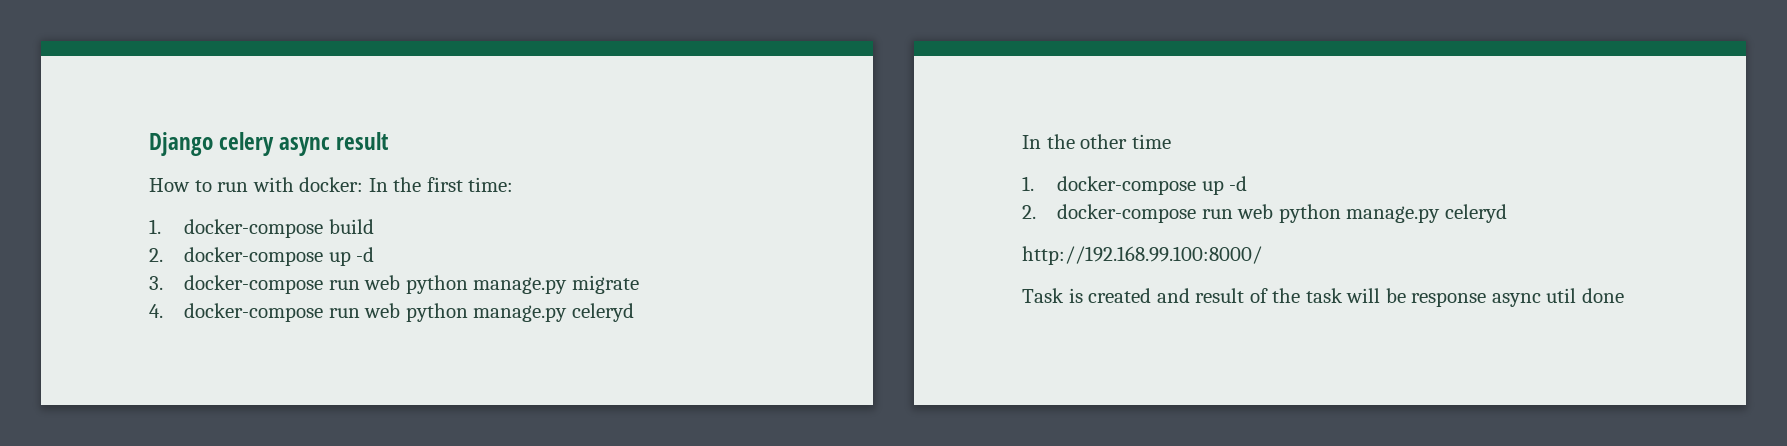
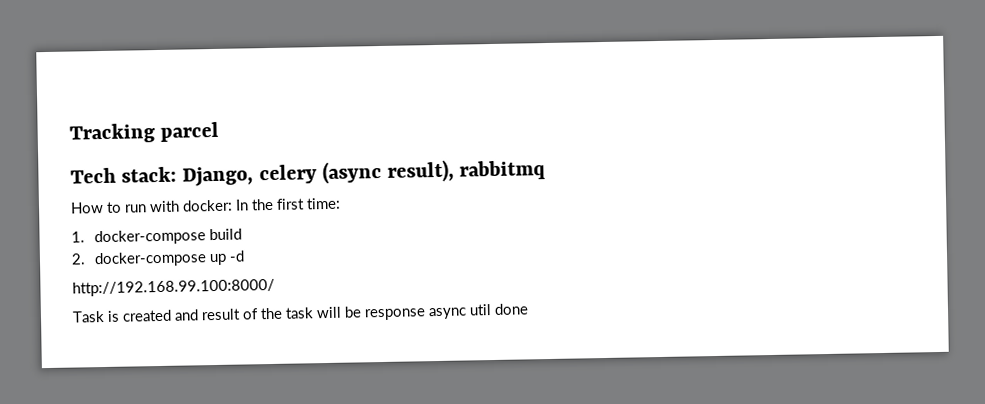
- Django celery async result
+ Tracking parcel
+ Tech stack: Django, celery (async result), rabbitmq
- 3. docker-compose run web python manage.py migrate
- 4. docker-compose run web python manage.py celeryd
- In the other time
- 1. docker-compose up -d
- 2. docker-compose run web python manage.py celeryd

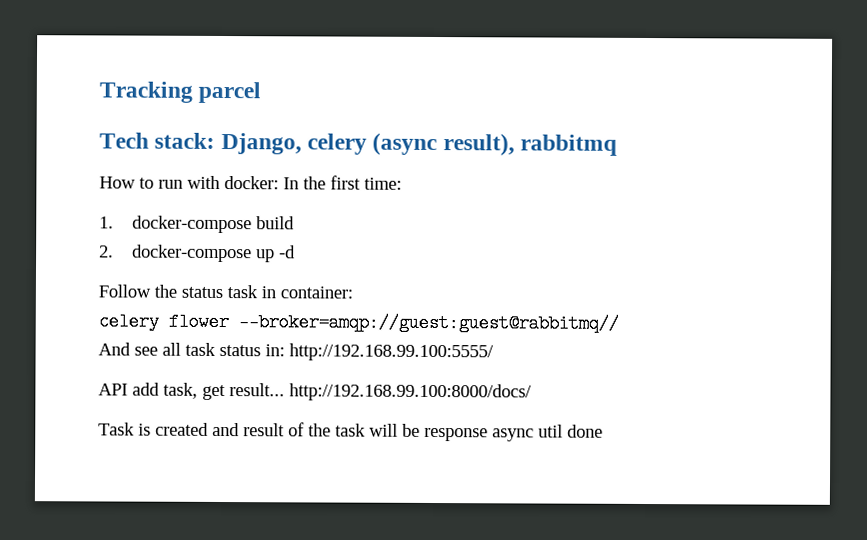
- http://192.168.99.100:8000/
+ Follow the status task in container:
+ celery flower --broker=amqp://guest:guest@rabbitmq//
+ And see all task status in: http://192.168.99.100:5555/
+ API add task, get result... http://192.168.99.100:8000/docs/

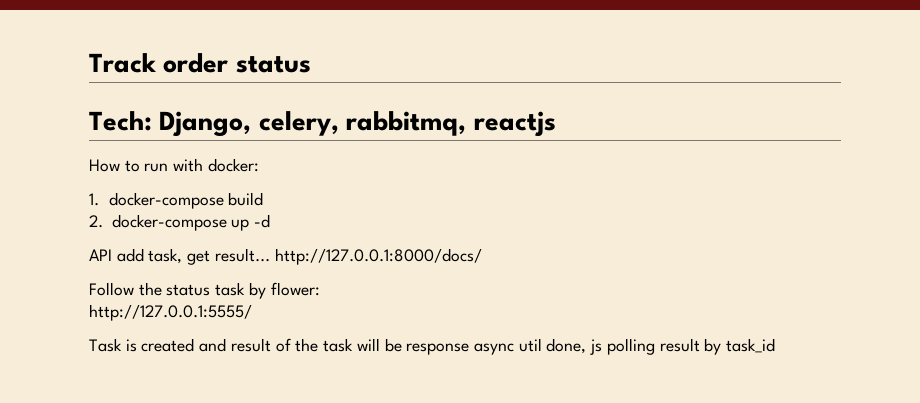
- Tracking parcel
- Tech stack: Django, celery (async result), rabbitmq
+ Track order status
+ Tech: Django, celery, rabbitmq, reactjs
- How to run with docker: In the first time:
+ How to run with docker:
- Follow the status task in container:
- celery flower --broker=amqp://guest:guest@rabbitmq//
- And see all task status in: http://192.168.99.100:5555/
- API add task, get result... http://192.168.99.100:8000/docs/
+ API add task, get result... http://127.0.0.1:8000/docs/
+ Follow the status task by flower:
+ http://127.0.0.1:5555/
- Task is created and result of the task will be response async util done
+ Task is created and result of the task will be response async util done, js polling result by task_id

